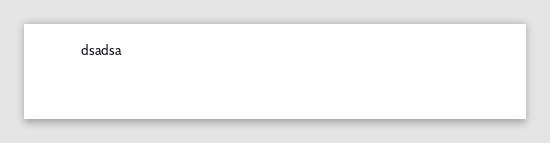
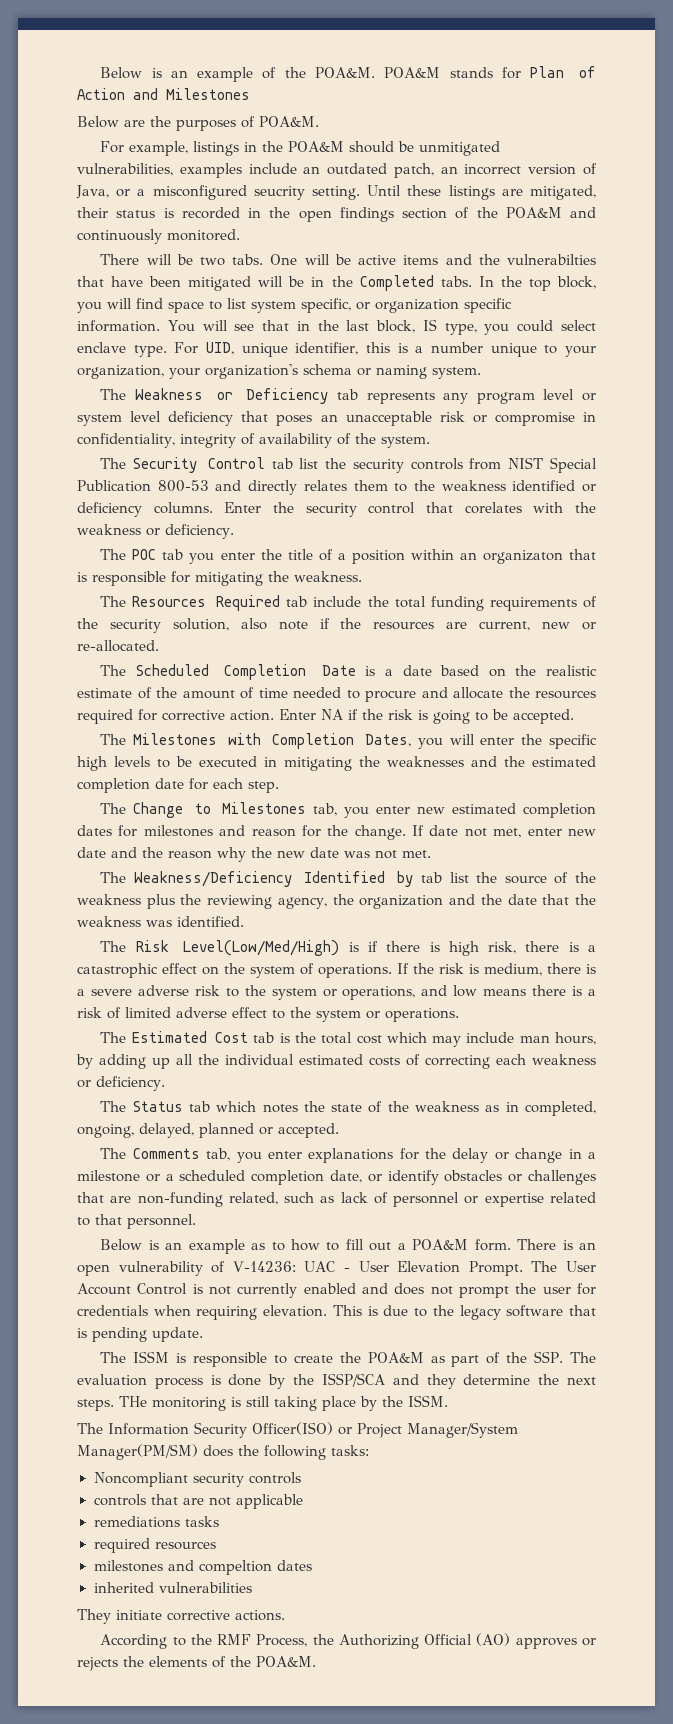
- dsadsa
+ Below is an example of the POA&M. POA&M stands for Plan of Action and Milestones
+ Below are the purposes of POA&M.
+ For example, listings in the POA&M should be unmitigated vulnerabilities, examples include an outdated patch, an incorrect version of Java, or a misconfigured seucrity setting. Until these listings are mitigated, their status is recorded in the open findings section of the POA&M and continuously monitored.
+ There will be two tabs. One will be active items and the vulnerabilties that have been mitigated will be in the Completed tabs. In the top block, you will find space to list system specific, or organization specific information. You will see that in the last block, IS type, you could select enclave type. For UID, unique identifier, this is a number unique to your organization, your organization's schema or naming system.
+ The Weakness or Deficiency tab represents any program level or system level deficiency that poses an unacceptable risk or compromise in confidentiality, integrity of availability of the system.
+ The Security Control tab list the security controls from NIST Special Publication 800-53 and directly relates them to the weakness identified or deficiency columns. Enter the security control that corelates with the weakness or deficiency.
+ The POC tab you enter the title of a position within an organizaton that is responsible for mitigating the weakness.
+ The Resources Required tab include the total funding requirements of the security solution, also note if the resources are current, new or re-allocated.
+ The Scheduled Completion Date is a date based on the realistic estimate of the amount of time needed to procure and allocate the resources required for corrective action. Enter NA if the risk is going to be accepted.
+ The Milestones with Completion Dates, you will enter the specific high levels to be executed in mitigating the weaknesses and the estimated completion date for each step.
+ The Change to Milestones tab, you enter new estimated completion dates for milestones and reason for the change. If date not met, enter new date and the reason why the new date was not met.
+ The Weakness/Deficiency Identified by tab list the source of the weakness plus the reviewing agency, the organization and the date that the weakness was identified.
+ The Risk Level(Low/Med/High) is if there is high risk, there is a catastrophic effect on the system of operations. If the risk is medium, there is a severe adverse risk to the system or operations, and low means there is a risk of limited adverse effect to the system or operations.
+ The Estimated Cost tab is the total cost which may include man hours, by adding up all the individual estimated costs of correcting each weakness or deficiency.
+ The Status tab which notes the state of the weakness as in completed, ongoing, delayed, planned or accepted.
+ The Comments tab, you enter explanations for the delay or change in a milestone or a scheduled completion date, or identify obstacles or challenges that are non-funding related, such as lack of personnel or expertise related to that personnel.
+ Below is an example as to how to fill out a POA&M form. There is an open vulnerability of V-14236: UAC - User Elevation Prompt. The User Account Control is not currently enabled and does not prompt the user for credentials when requiring elevation. This is due to the legacy software that is pending update.
+ The ISSM is responsible to create the POA&M as part of the SSP. The evaluation process is done by the ISSP/SCA and they determine the next steps. THe monitoring is still taking place by the ISSM.
+ The Information Security Officer(ISO) or Project Manager/System Manager(PM/SM) does the following tasks:
+ Noncompliant security controls
+ controls that are not applicable
+ remediations tasks
+ required resources
+ milestones and compeltion dates
+ inherited vulnerabilities
+ They initiate corrective actions.
+ According to the RMF Process, the Authorizing Official (AO) approves or rejects the elements of the POA&M.

